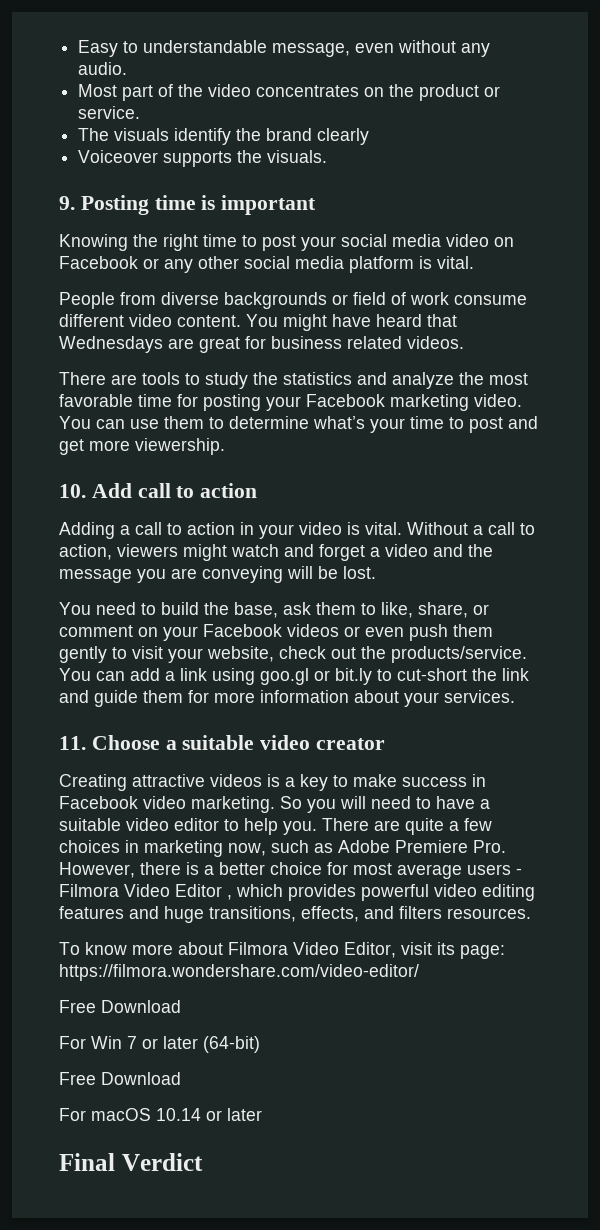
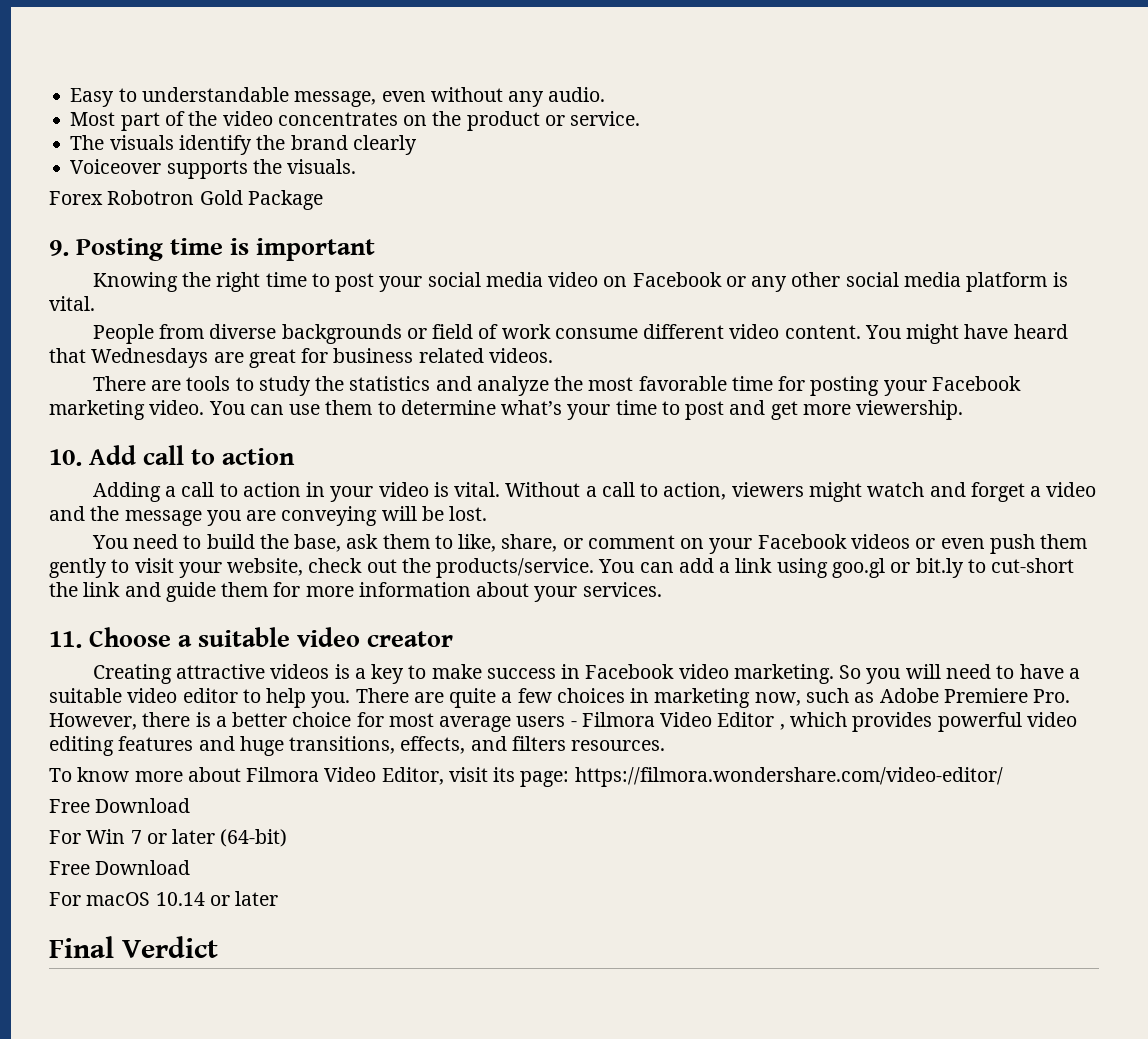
+ Forex Robotron Gold Package

